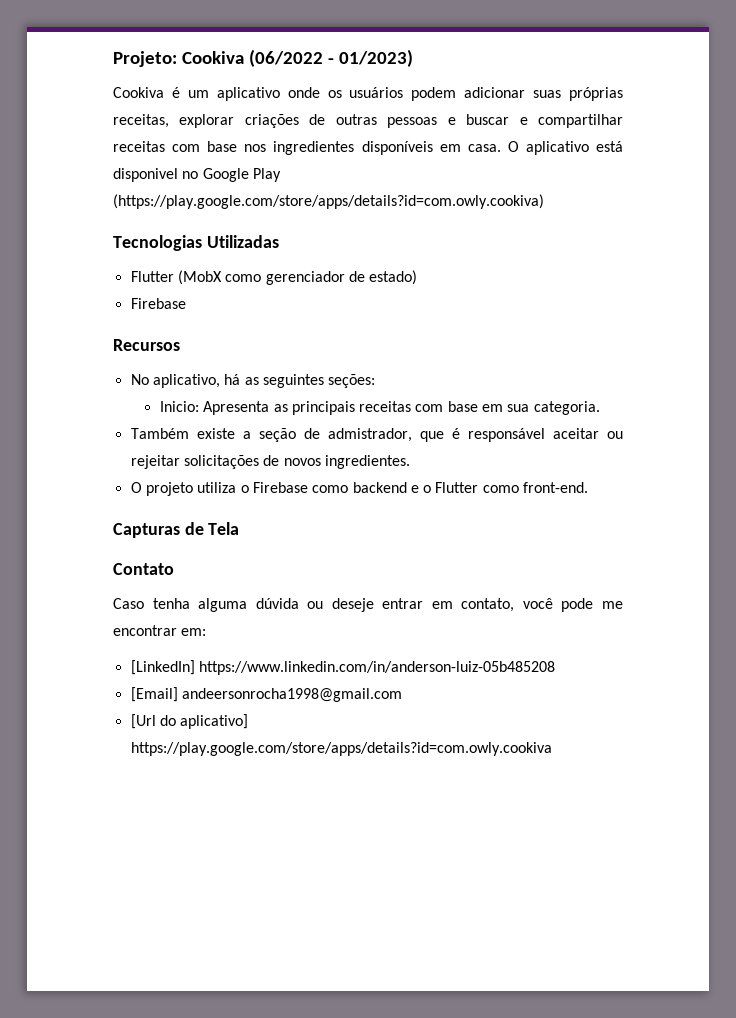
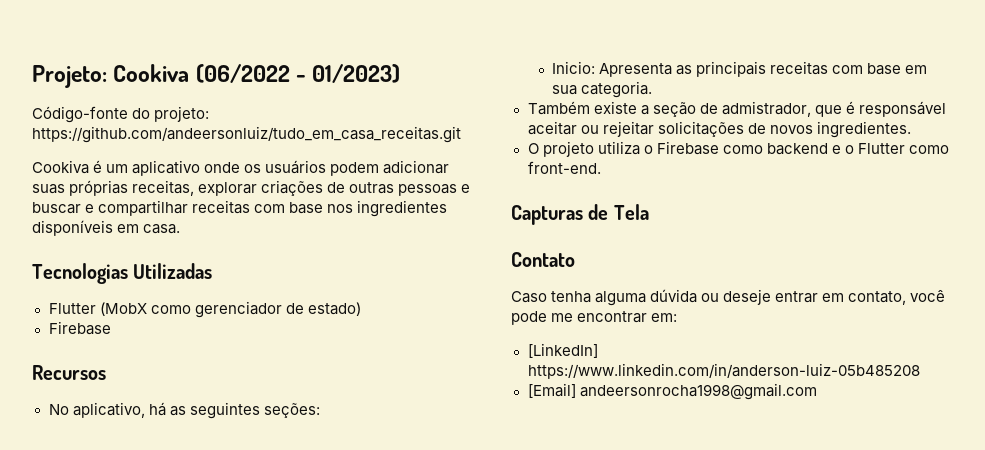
+ Código-fonte do projeto: https://github.com/andeersonluiz/tudo_em_casa_receitas.git
- O aplicativo está disponivel no Google Play (https://play.google.com/store/apps/details?id=com.owly.cookiva)
- [Url do aplicativo] https://play.google.com/store/apps/details?id=com.owly.cookiva

